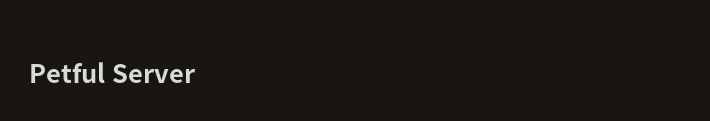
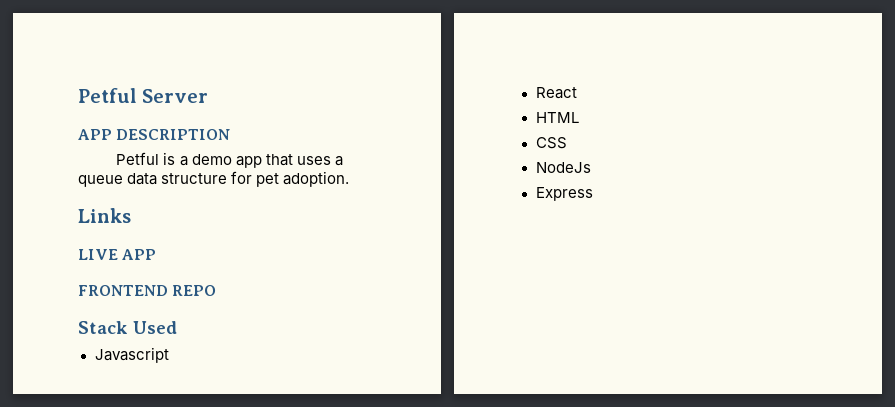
+ APP DESCRIPTION
+ Petful is a demo app that uses a queue data structure for pet adoption.
+ Links
+ LIVE APP
+ FRONTEND REPO
+ Stack Used
+ Javascript
+ React
+ HTML
+ CSS
+ NodeJs
+ Express

